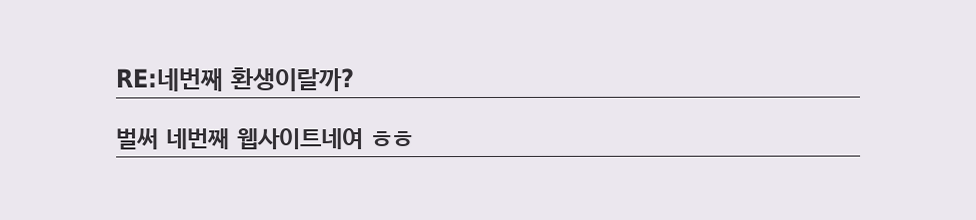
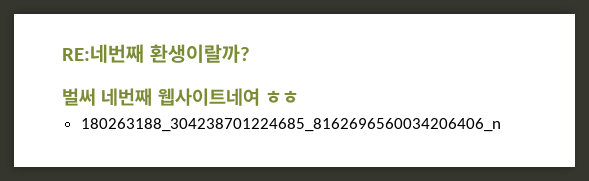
+ 180263188_304238701224685_8162696560034206406_n

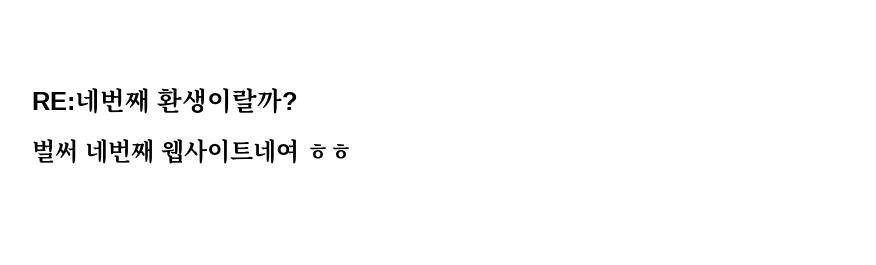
- 180263188_304238701224685_8162696560034206406_n

